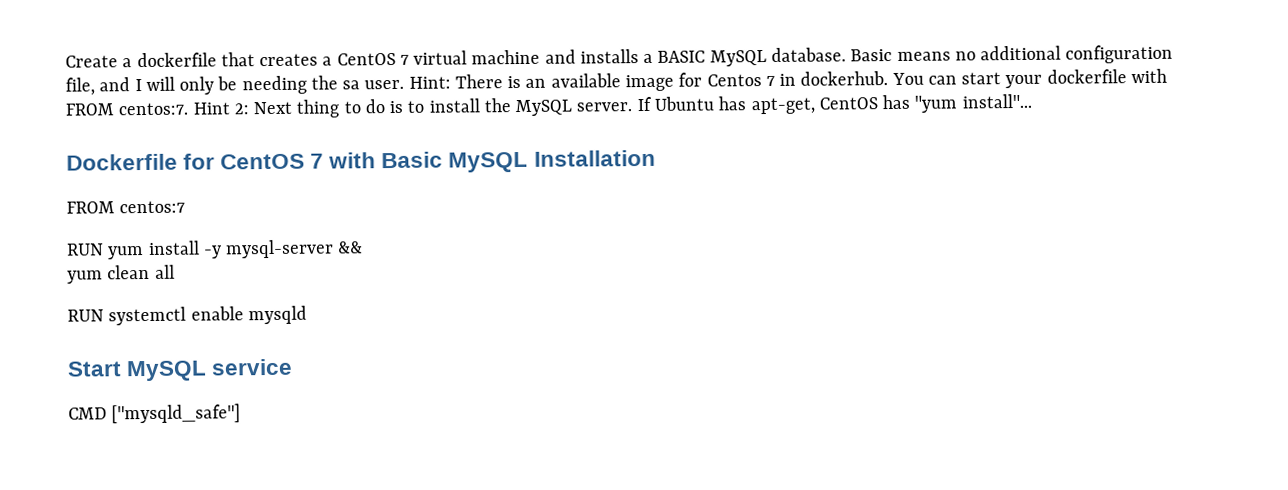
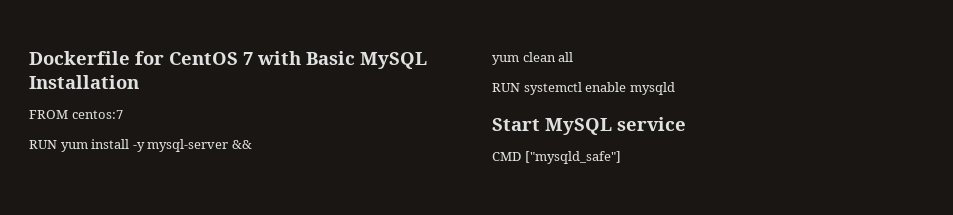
- Create a dockerfile that creates a CentOS 7 virtual machine and installs a BASIC MySQL database. Basic means no additional configuration file, and I will only be needing the sa user. Hint: There is an available image for Centos 7 in dockerhub. You can start your dockerfile with FROM centos:7. Hint 2: Next thing to do is to install the MySQL server. If Ubuntu has apt-get, CentOS has "yum install"...

